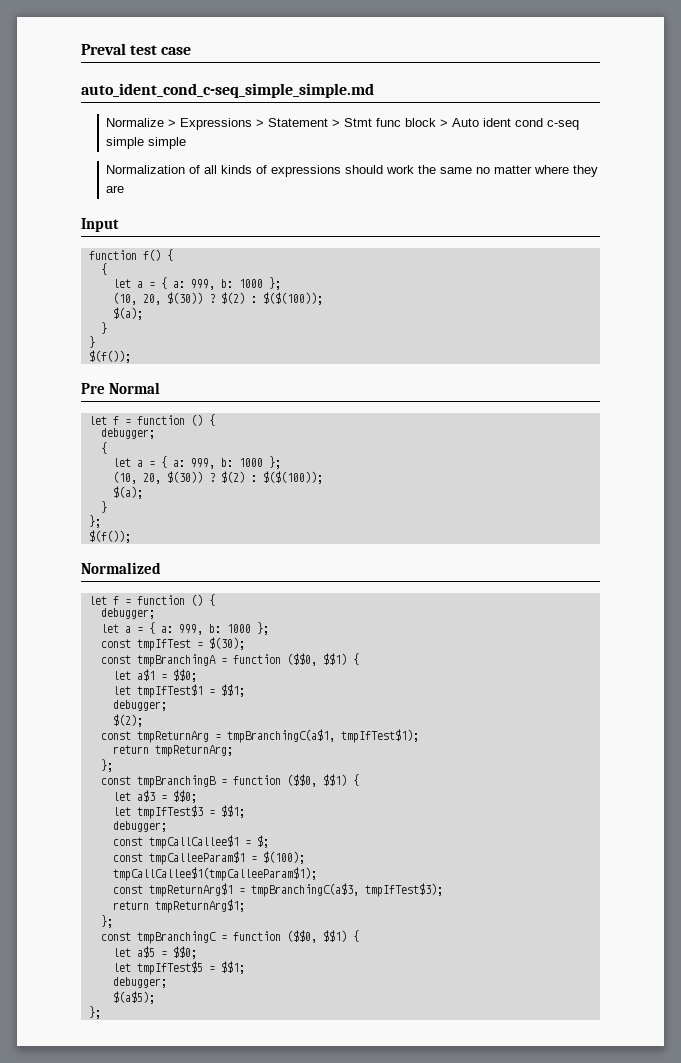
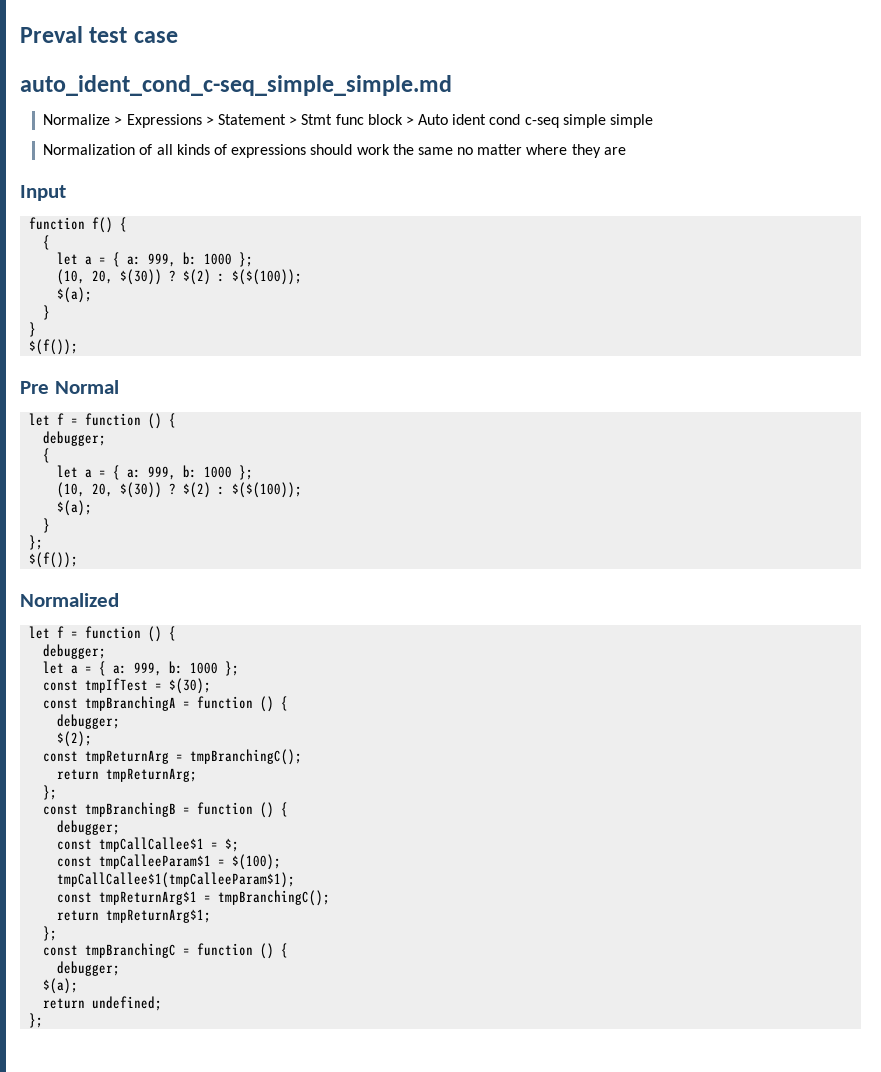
- const tmpBranchingA = function ($$0, $$1) {
- let a$1 = $$0;
- let tmpIfTest$1 = $$1;
+ const tmpBranchingA = function () {
- const tmpReturnArg = tmpBranchingC(a$1, tmpIfTest$1);
+ const tmpReturnArg = tmpBranchingC();
- const tmpBranchingB = function ($$0, $$1) {
- let a$3 = $$0;
- let tmpIfTest$3 = $$1;
+ const tmpBranchingB = function () {
- const tmpReturnArg$1 = tmpBranchingC(a$3, tmpIfTest$3);
+ const tmpReturnArg$1 = tmpBranchingC();
- const tmpBranchingC = function ($$0, $$1) {
- let a$5 = $$0;
- let tmpIfTest$5 = $$1;
+ const tmpBranchingC = function () {
  debugger;
- $(a$5);
+ $(a);
+ return undefined;

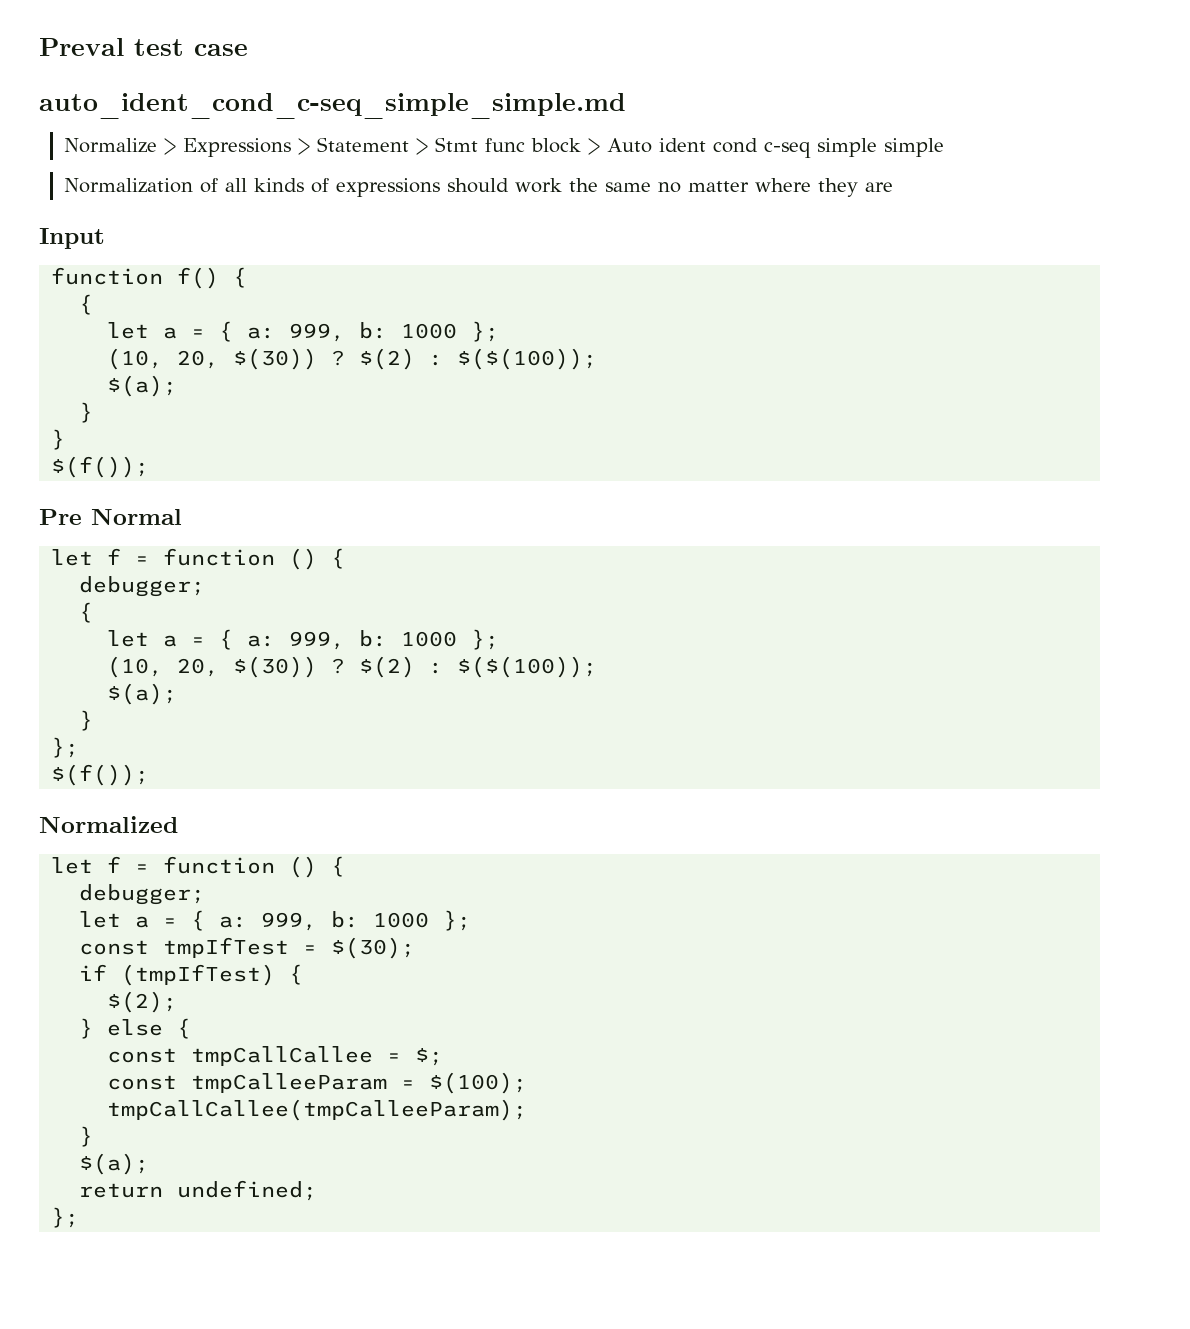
- const tmpBranchingA = function () {
- debugger;
+ if (tmpIfTest) {
- const tmpReturnArg = tmpBranchingC();
- return tmpReturnArg;
- };
- const tmpBranchingB = function () {
- debugger;
- const tmpCallCallee$1 = $;
+ } else {
+ const tmpCallCallee = $;
- const tmpCalleeParam$1 = $(100);
+ const tmpCalleeParam = $(100);
- tmpCallCallee$1(tmpCalleeParam$1);
- const tmpReturnArg$1 = tmpBranchingC();
- return tmpReturnArg$1;
- };
- const tmpBranchingC = function () {
- debugger;
+ tmpCallCallee(tmpCalleeParam);
+ }

